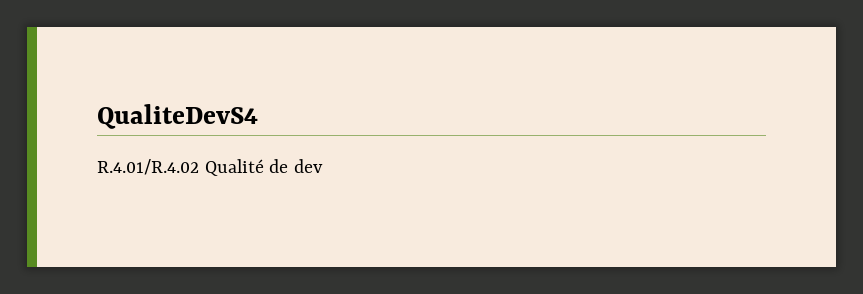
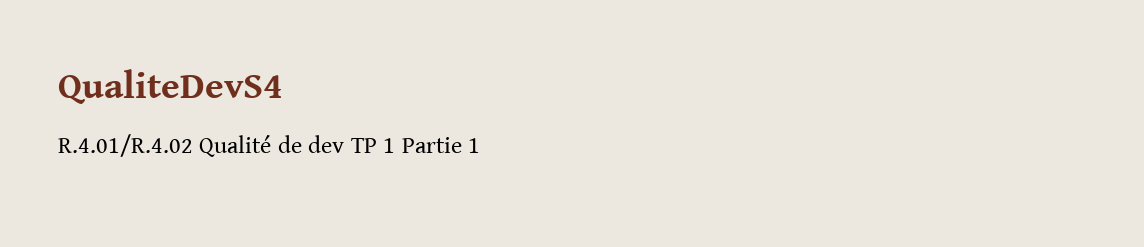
- R.4.01/R.4.02 Qualité de dev
+ R.4.01/R.4.02 Qualité de dev TP 1 Partie 1

